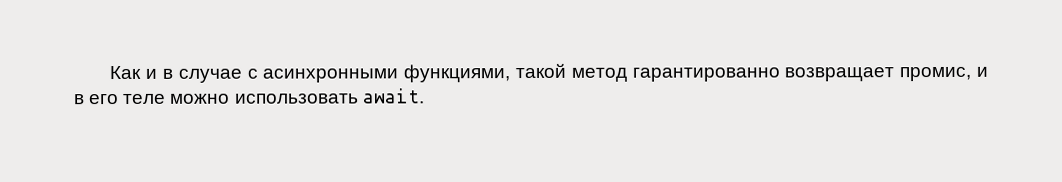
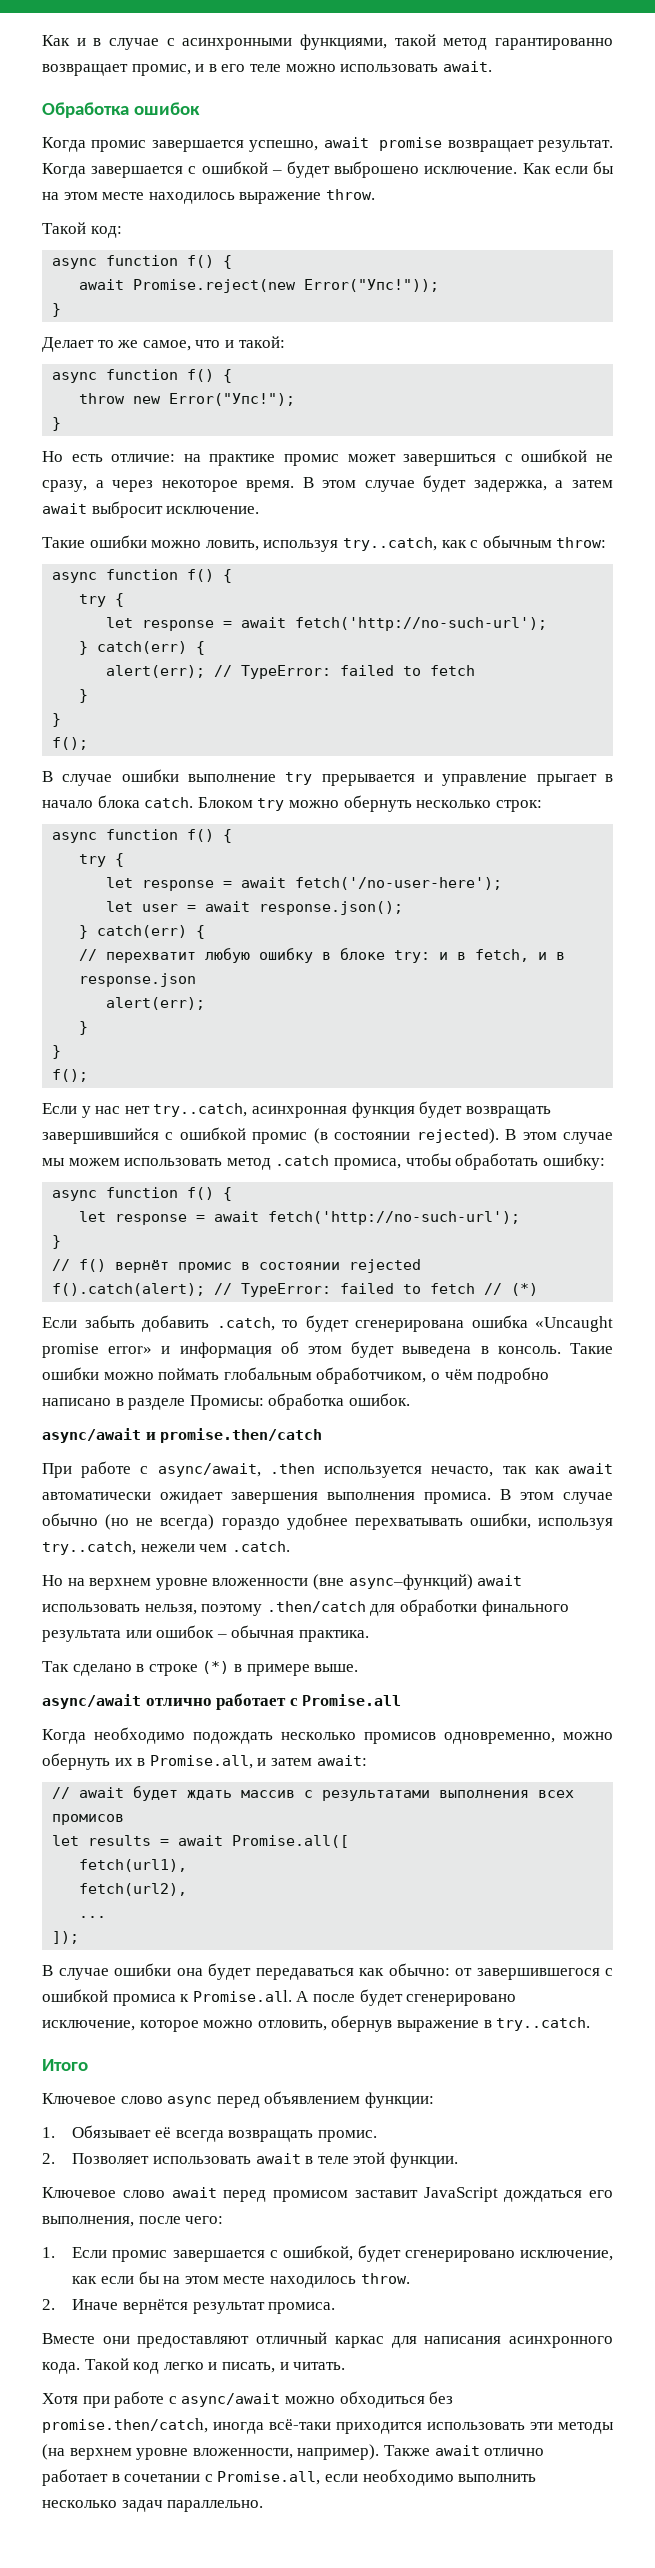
+ Обработка ошибок
+ Когда промис завершается успешно, await promise возвращает результат. Когда завершается с ошибкой – будет выброшено исключение. Как если бы на этом месте находилось выражение throw.
+ Такой код:
+ async function f() {
+ await Promise.reject(new Error("Упс!"));
+ }
+ Делает то же самое, что и такой:
+ async function f() {
+ throw new Error("Упс!");
+ }
+ Но есть отличие: на практике промис может завершиться с ошибкой не сразу, а через некоторое время. В этом случае будет задержка, а затем await выбросит исключение.
+ Такие ошибки можно ловить, используя try..catch, как с обычным throw:
+ async function f() {
+ try {
+ let response = await fetch('http://no-such-url');
+ } catch(err) {
+ alert(err); // TypeError: failed to fetch
+ }
+ }
+ f();
+ В случае ошибки выполнение try прерывается и управление прыгает в начало блока catch. Блоком try можно обернуть несколько строк:
+ async function f() {
+ try {
+ let response = await fetch('/no-user-here');
+ let user = await response.json();
+ } catch(err) {
+ // перехватит любую ошибку в блоке try: и в fetch, и в response.json
+ alert(err);
+ }
+ }
+ f();
+ Если у нас нет try..catch, асинхронная функция будет возвращать завершившийся с ошибкой промис (в состоянии rejected). В этом случае мы можем использовать метод .catch промиса, чтобы обработать ошибку:
+ async function f() {
+ let response = await fetch('http://no-such-url');
+ }
+ // f() вернёт промис в состоянии rejected
+ f().catch(alert); // TypeError: failed to fetch // (*)
+ Если забыть добавить .catch, то будет сгенерирована ошибка «Uncaught promise error» и информация об этом будет выведена в консоль. Такие ошибки можно поймать глобальным обработчиком, о чём подробно написано в разделе Промисы: обработка ошибок.
+ async/await и promise.then/catch
+ При работе с async/await, .then используется нечасто, так как await автоматически ожидает завершения выполнения промиса. В этом случае обычно (но не всегда) гораздо удобнее перехватывать ошибки, используя try..catch, нежели чем .catch.
+ Но на верхнем уровне вложенности (вне async–функций) await использовать нельзя, поэтому .then/catch для обработки финального результата или ошибок – обычная практика.
+ Так сделано в строке (*) в примере выше.
+ async/await отлично работает с Promise.all
+ Когда необходимо подождать несколько промисов одновременно, можно обернуть их в Promise.all, и затем await:
+ // await будет ждать массив с результатами выполнения всех промисов
+ let results = await Promise.all([
+ fetch(url1),
+ fetch(url2),
+ ...
+ ]);
+ В случае ошибки она будет передаваться как обычно: от завершившегося с ошибкой промиса к Promise.all. А после будет сгенерировано исключение, которое можно отловить, обернув выражение в try..catch.
+ Итого
+ Ключевое слово async перед объявлением функции:
+ 1. Обязывает её всегда возвращать промис.
+ 2. Позволяет использовать await в теле этой функции.
+ Ключевое слово await перед промисом заставит JavaScript дождаться его выполнения, после чего:
+ 1. Если промис завершается с ошибкой, будет сгенерировано исключение, как если бы на этом месте находилось throw.
+ 2. Иначе вернётся результат промиса.
+ Вместе они предоставляют отличный каркас для написания асинхронного кода. Такой код легко и писать, и читать.
+ Хотя при работе с async/await можно обходиться без promise.then/catch, иногда всё-таки приходится использовать эти методы (на верхнем уровне вложенности, например). Также await отлично работает в сочетании с Promise.all, если необходимо выполнить несколько задач параллельно.

